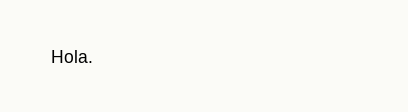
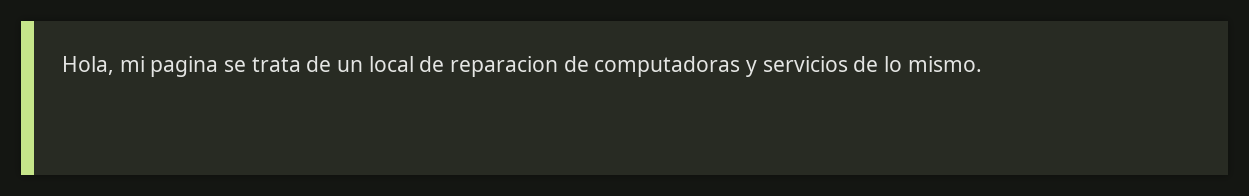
- Hola.
+ Hola, mi pagina se trata de un local de reparacion de computadoras y servicios de lo mismo.

